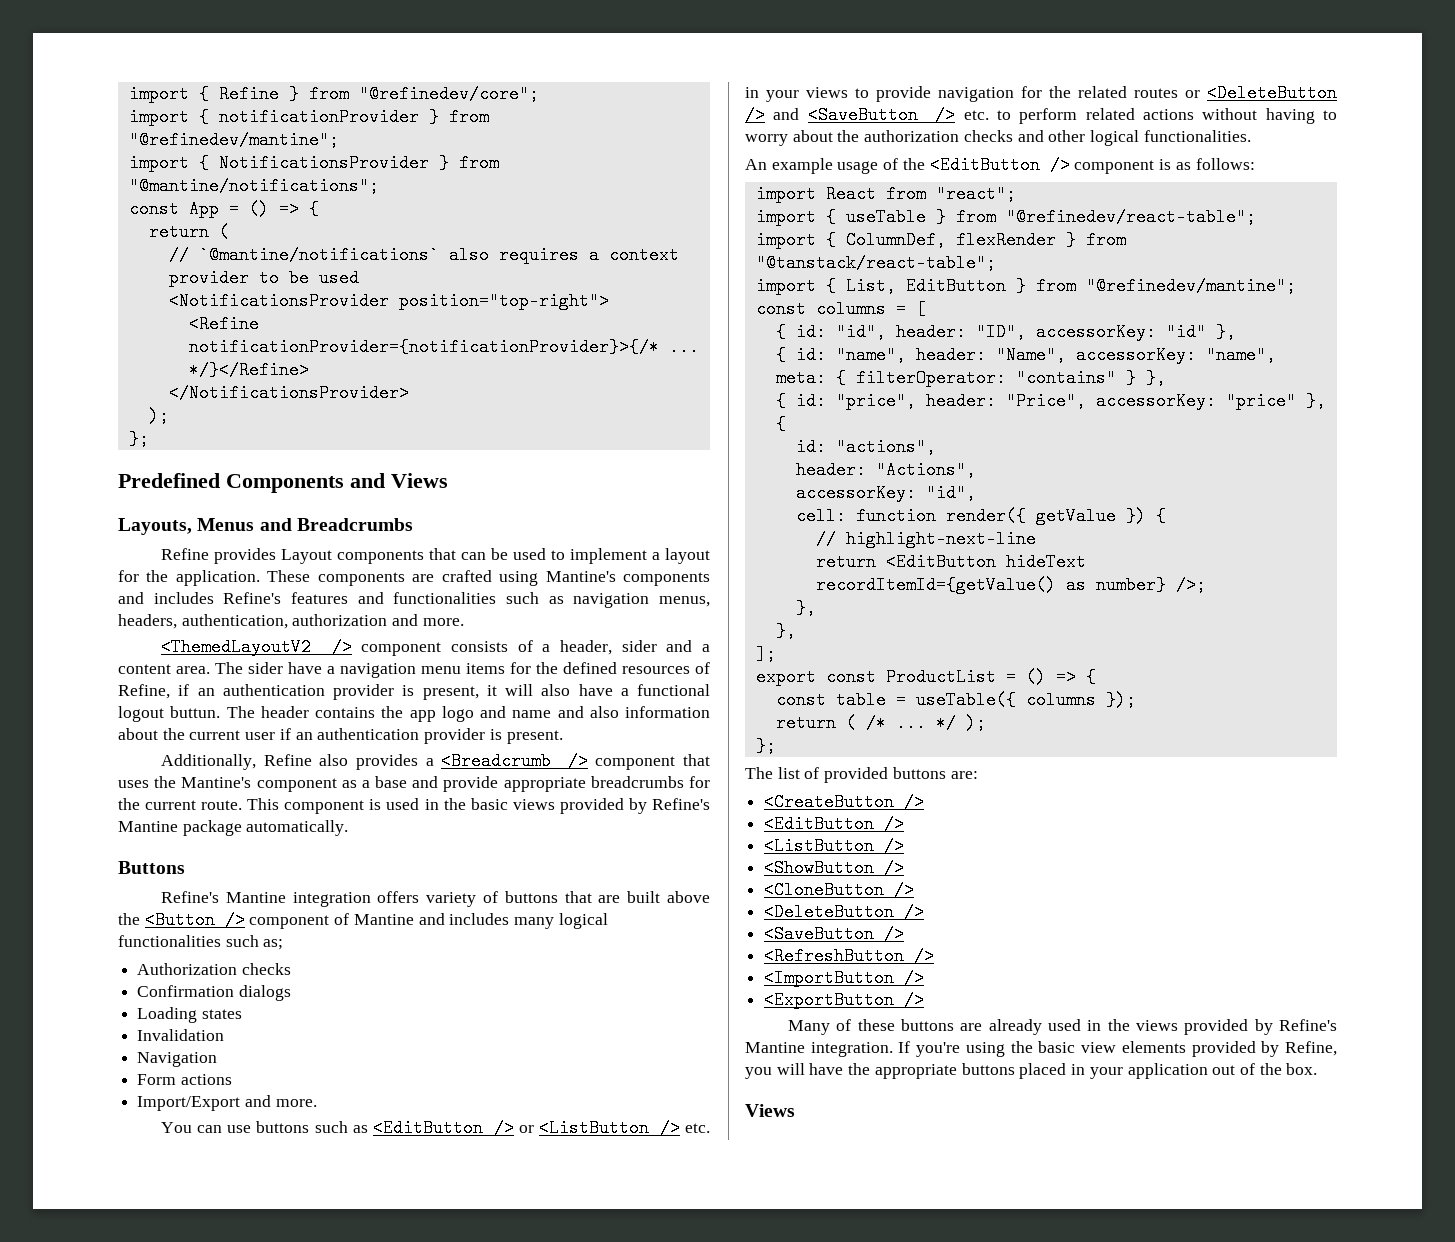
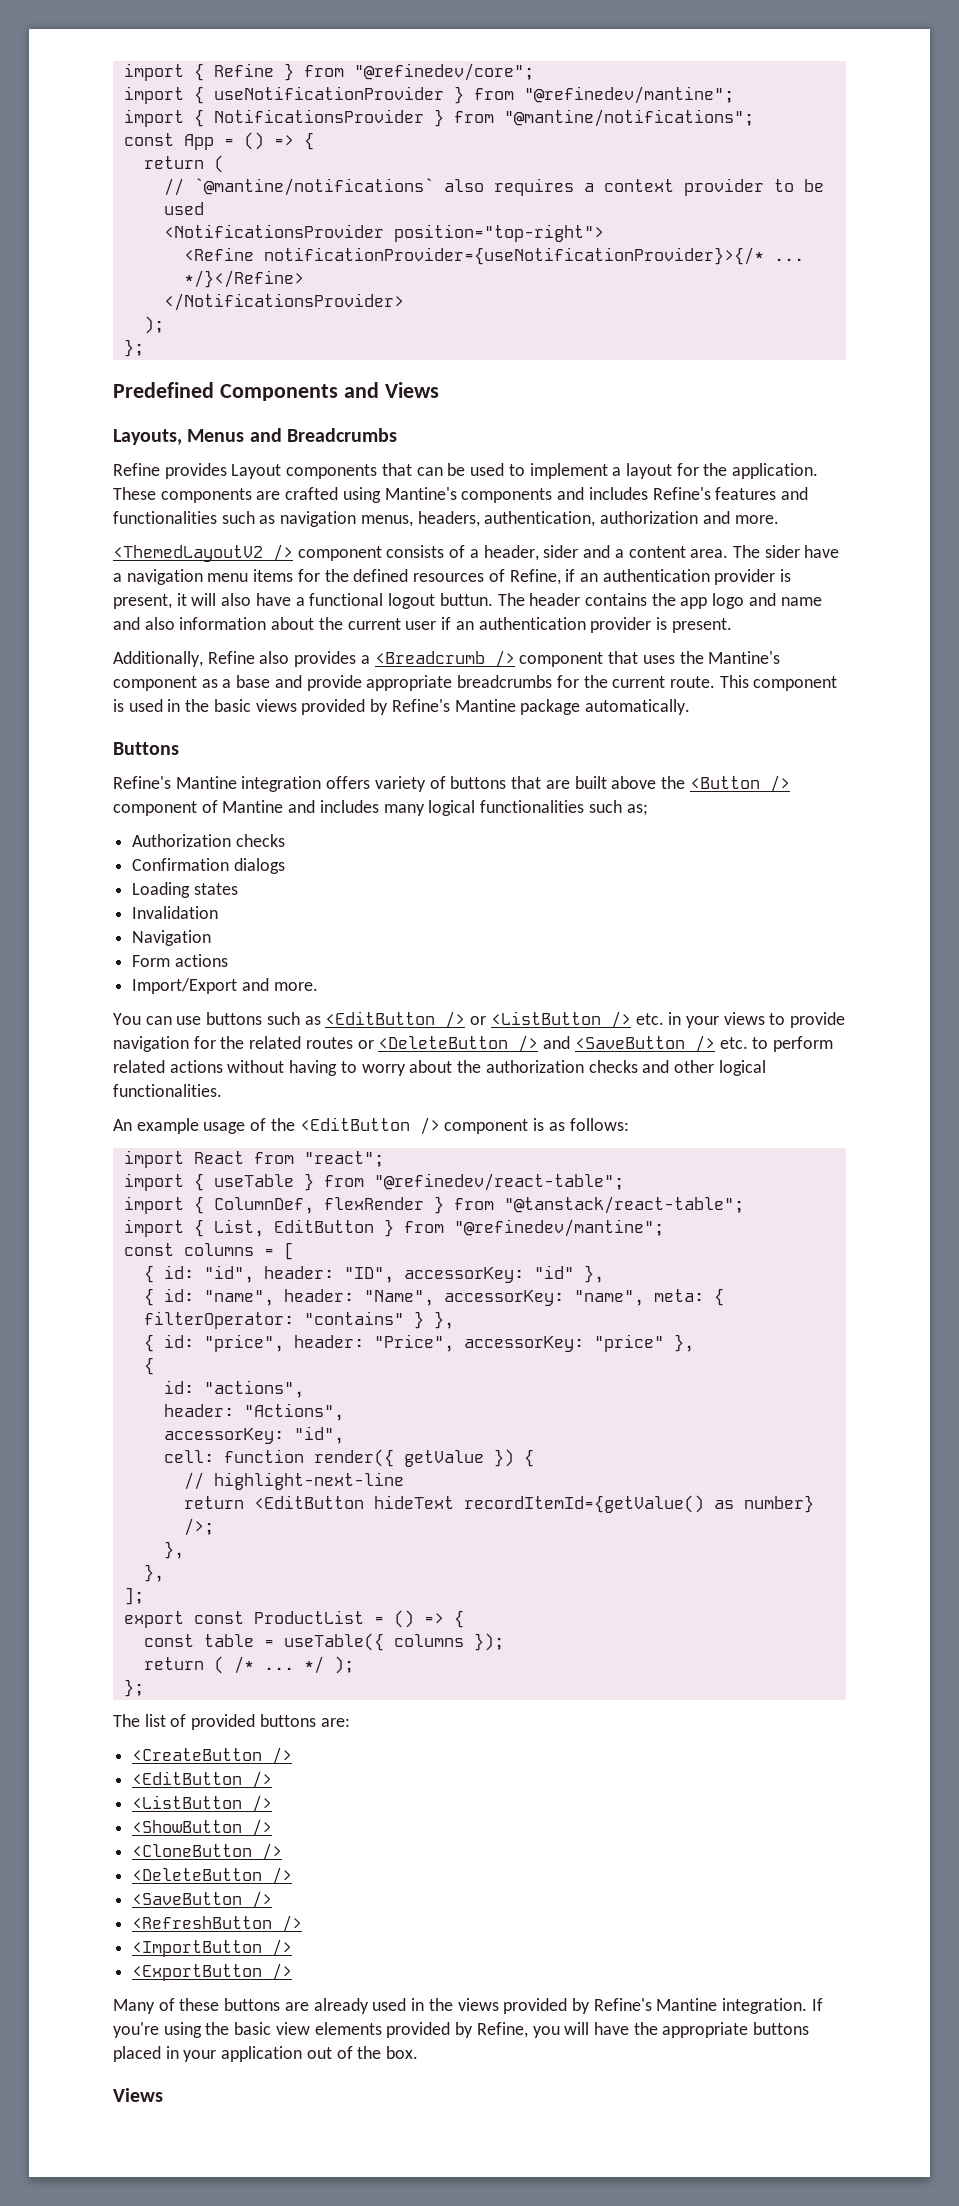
- import { notificationProvider } from "@refinedev/mantine";
+ import { useNotificationProvider } from "@refinedev/mantine";
- <Refine notificationProvider={notificationProvider}>{/* ...
+ <Refine notificationProvider={useNotificationProvider}>{/* ...

